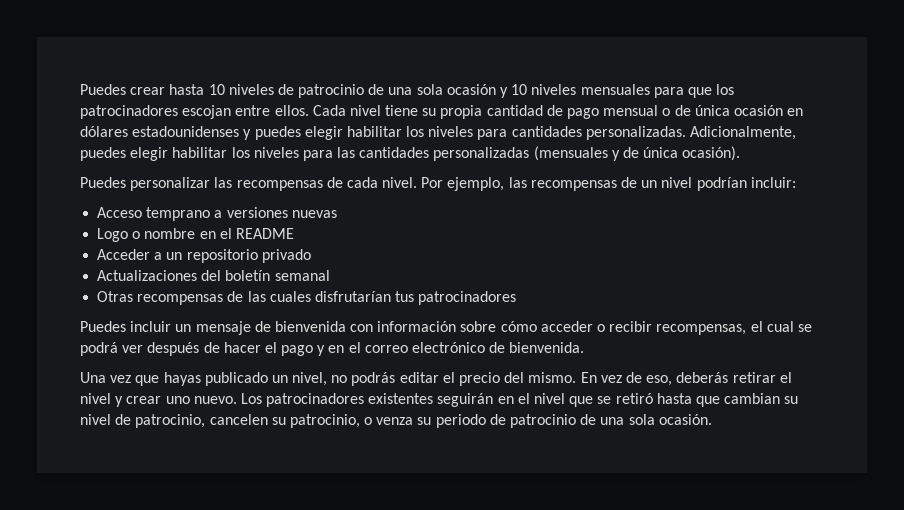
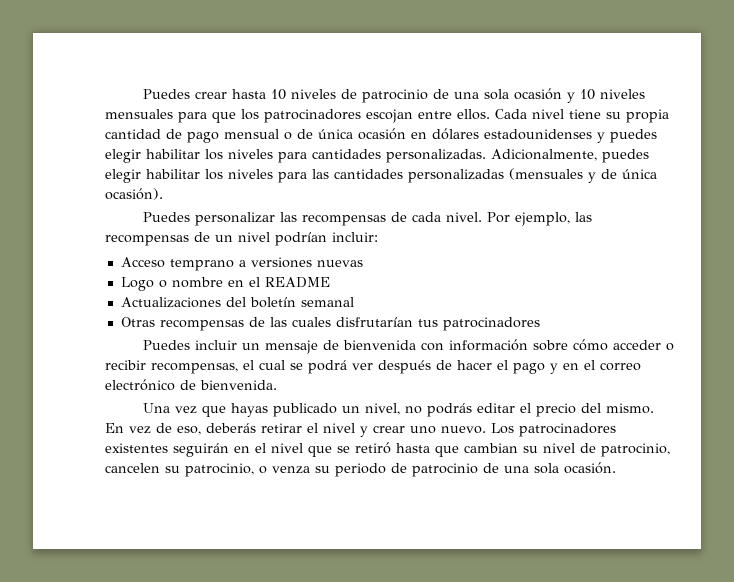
- Acceder a un repositorio privado

